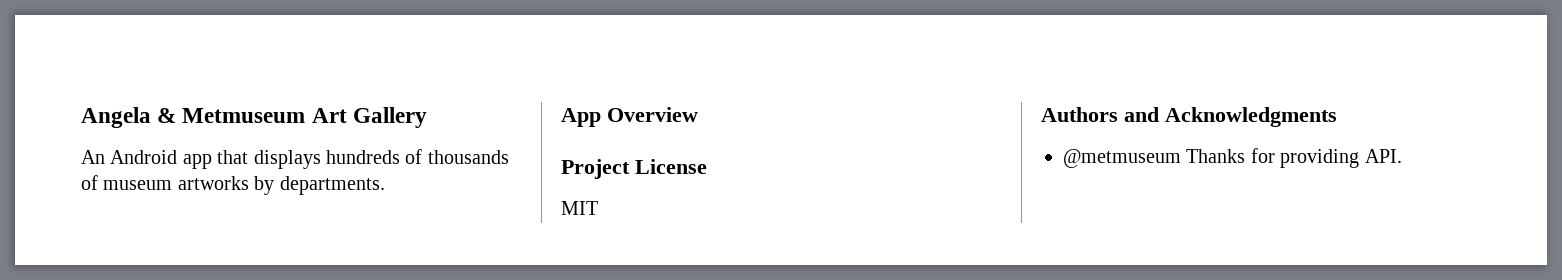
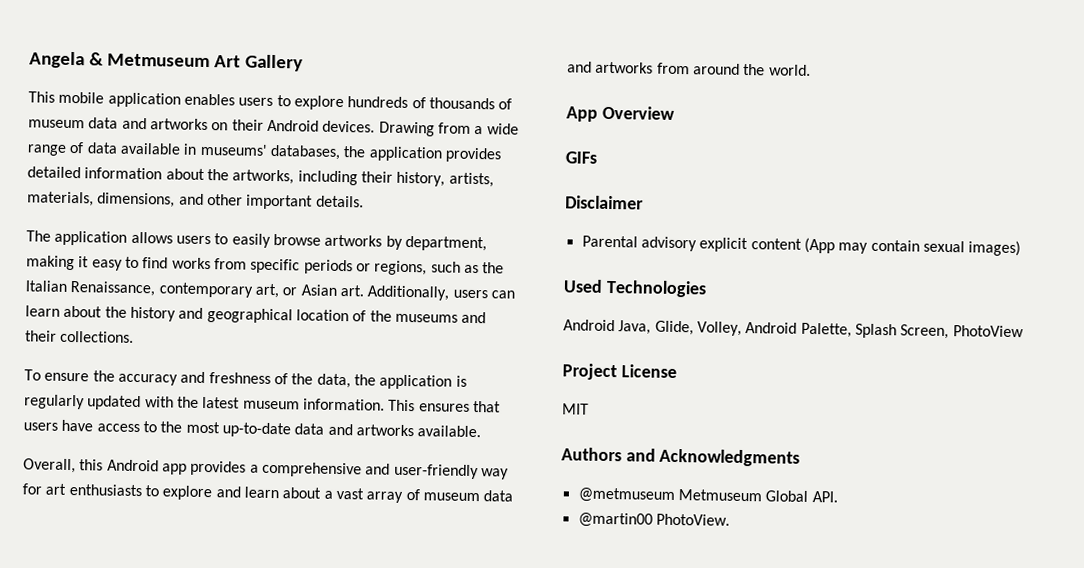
- An Android app that displays hundreds of thousands of museum artworks by departments.
+ This mobile application enables users to explore hundreds of thousands of museum data and artworks on their Android devices. Drawing from a wide range of data available in museums' databases, the application provides detailed information about the artworks, including their history, artists, materials, dimensions, and other important details.
+ The application allows users to easily browse artworks by department, making it easy to find works from specific periods or regions, such as the Italian Renaissance, contemporary art, or Asian art. Additionally, users can learn about the history and geographical location of the museums and their collections.
+ To ensure the accuracy and freshness of the data, the application is regularly updated with the latest museum information. This ensures that users have access to the most up-to-date data and artworks available.
+ Overall, this Android app provides a comprehensive and user-friendly way for art enthusiasts to explore and learn about a vast array of museum data and artworks from around the world.
  App Overview
+ GIFs
+ Disclaimer
+ Parental advisory explicit content (App may contain sexual images)
+ Used Technologies
+ Android Java, Glide, Volley, Android Palette, Splash Screen, PhotoView
- @metmuseum Thanks for providing API.
+ @metmuseum Metmuseum Global API.
+ @martin00 PhotoView.

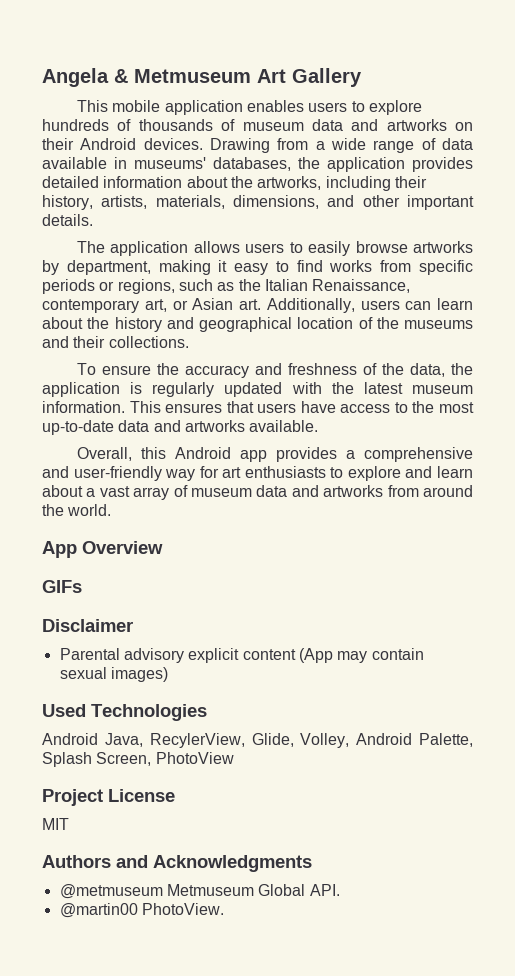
- Android Java, Glide, Volley, Android Palette, Splash Screen, PhotoView
+ Android Java, RecylerView, Glide, Volley, Android Palette, Splash Screen, PhotoView

